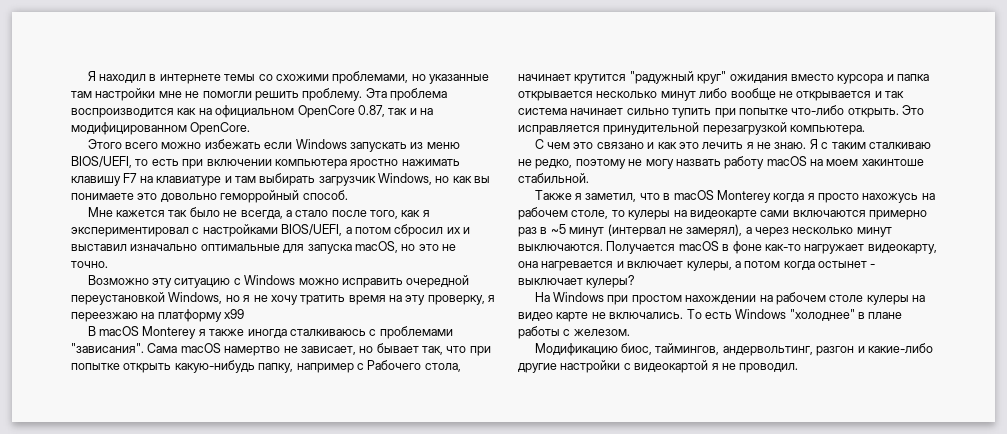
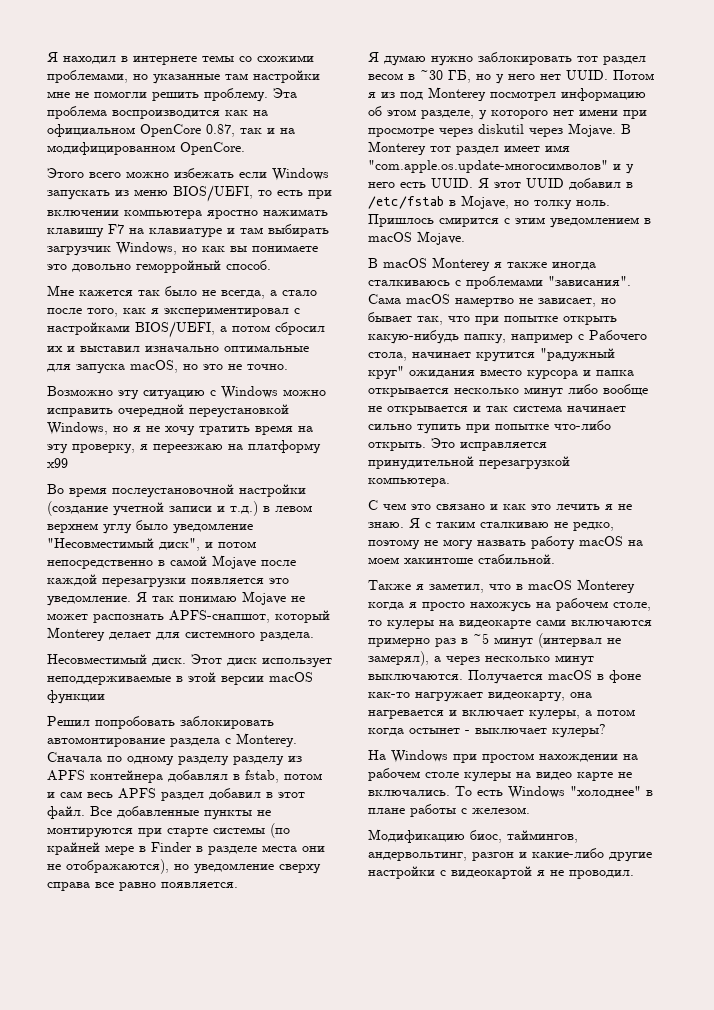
+ Во время послеустановочной настройки (создание учетной записи и т.д.) в левом верхнем углу было уведомление "Несовместимый диск", и потом непосредственно в самой Mojave после каждой перезагрузки появляется это уведомление. Я так понимаю Mojave не может распознать APFS-снапшот, который Monterey делает для системного раздела.
+ Несовместимый диск. Этот диск использует неподдерживаемые в этой версии macOS функции
+ Решил попробовать заблокировать автомонтирование раздела с Monterey. Сначала по одному разделу разделу из APFS контейнера добавлял в fstab, потом и сам весь APFS раздел добавил в этот файл. Все добавленные пункты не монтируются при старте системы (по крайней мере в Finder в разделе места они не отображаются), но уведомление сверху справа все равно появляется.
+ Я думаю нужно заблокировать тот раздел весом в ~30 ГБ, но у него нет UUID. Потом я из под Monterey посмотрел информацию об этом разделе, у которого нет имени при просмотре через diskutil через Mojave. В Monterey тот раздел имеет имя "com.apple.os.update-многосимволов" и у него есть UUID. Я этот UUID добавил в /etc/fstab в Mojave, но толку ноль. Пришлось смирится с этим уведомлением в macOS Mojave.

